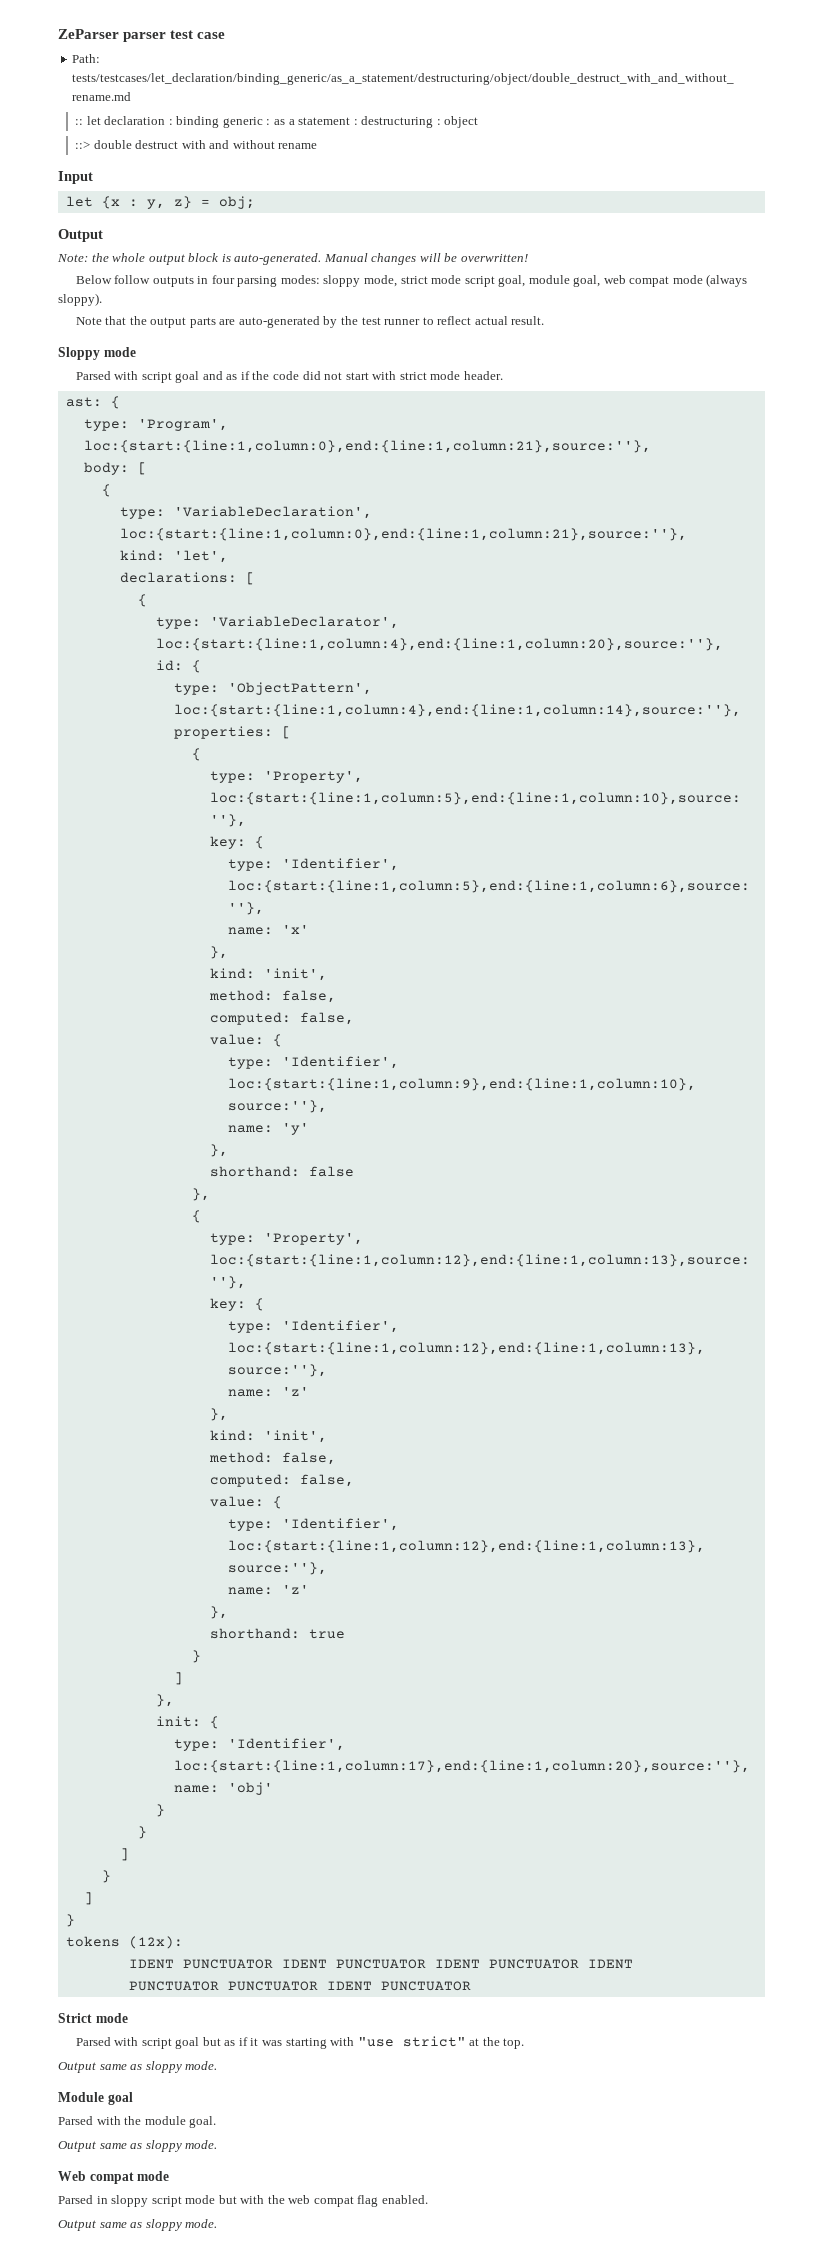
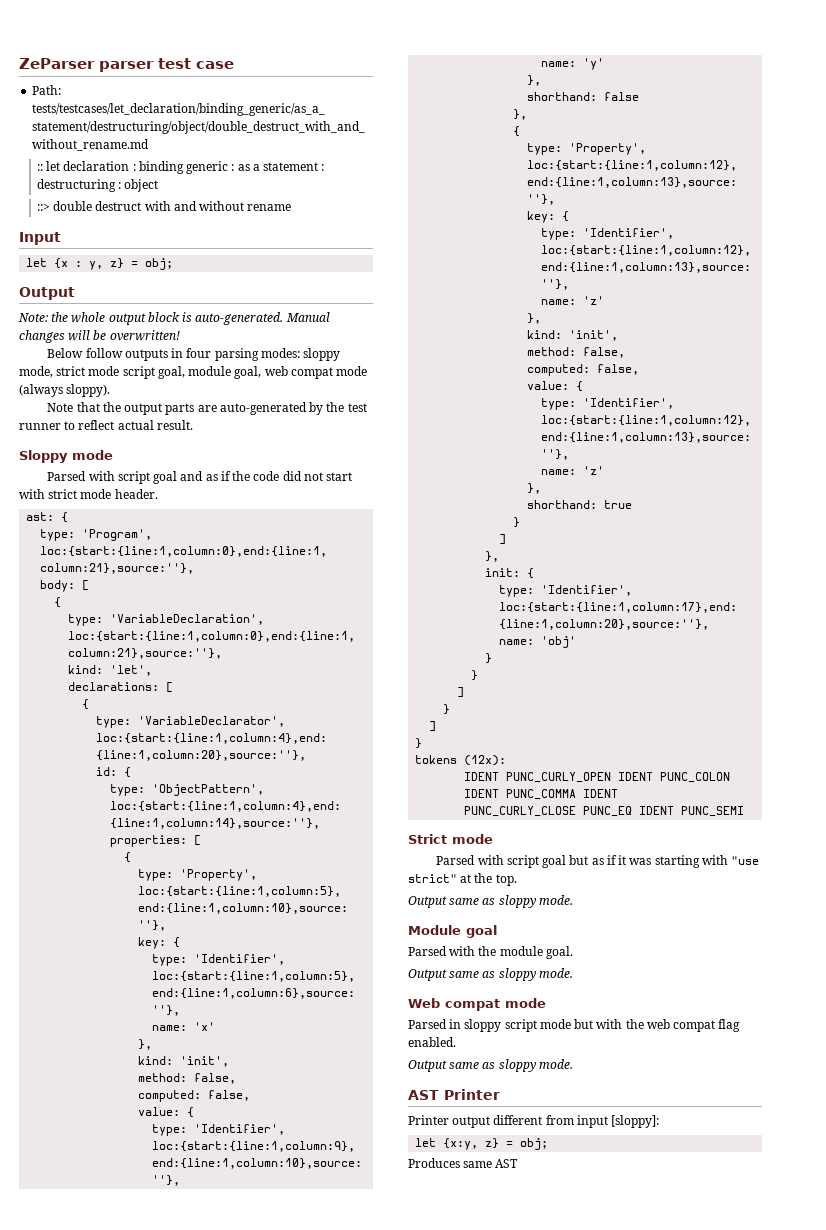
- IDENT PUNCTUATOR IDENT PUNCTUATOR IDENT PUNCTUATOR IDENT
- PUNCTUATOR PUNCTUATOR IDENT PUNCTUATOR
+ IDENT PUNC_CURLY_OPEN IDENT PUNC_COLON IDENT PUNC_COMMA IDENT
+ PUNC_CURLY_CLOSE PUNC_EQ IDENT PUNC_SEMI
+ AST Printer
+ Printer output different from input [sloppy]:
+ let {x:y, z} = obj;
+ Produces same AST

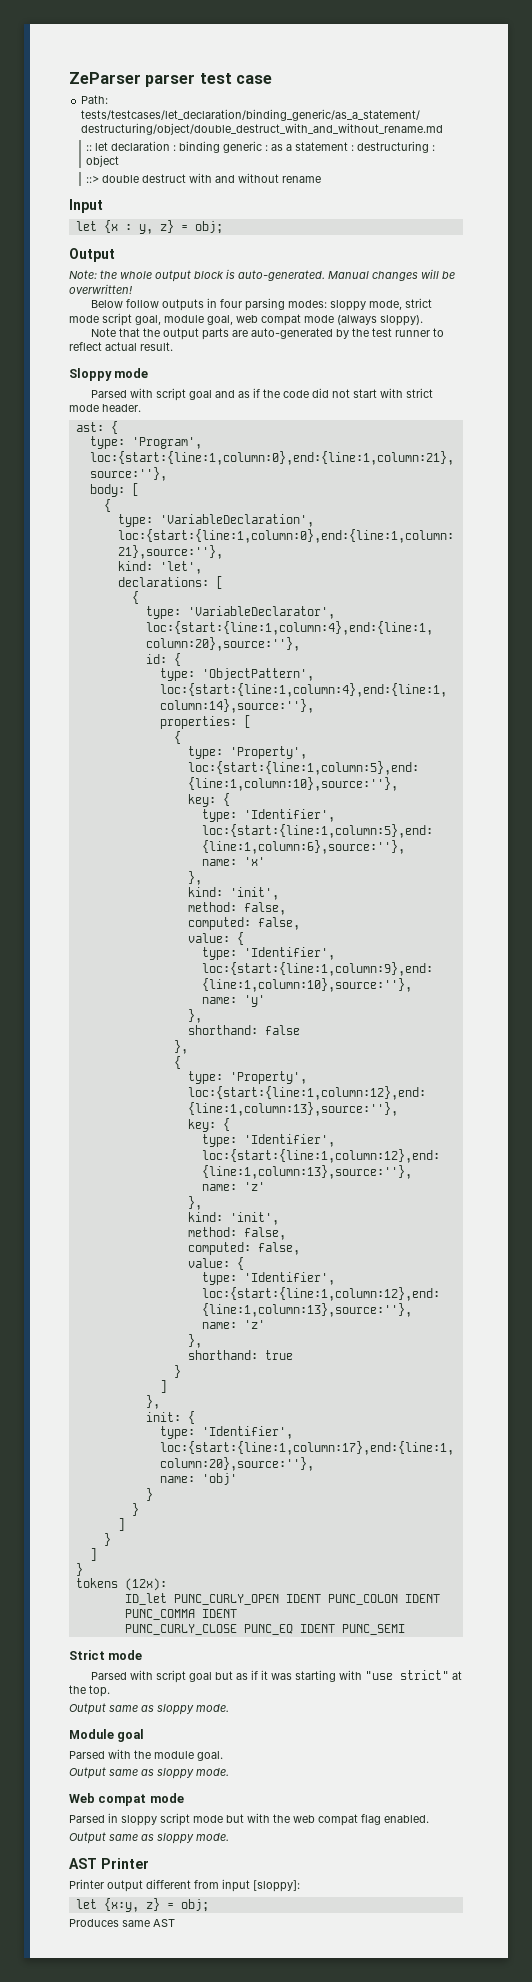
- IDENT PUNC_CURLY_OPEN IDENT PUNC_COLON IDENT PUNC_COMMA IDENT
+ ID_let PUNC_CURLY_OPEN IDENT PUNC_COLON IDENT PUNC_COMMA IDENT

